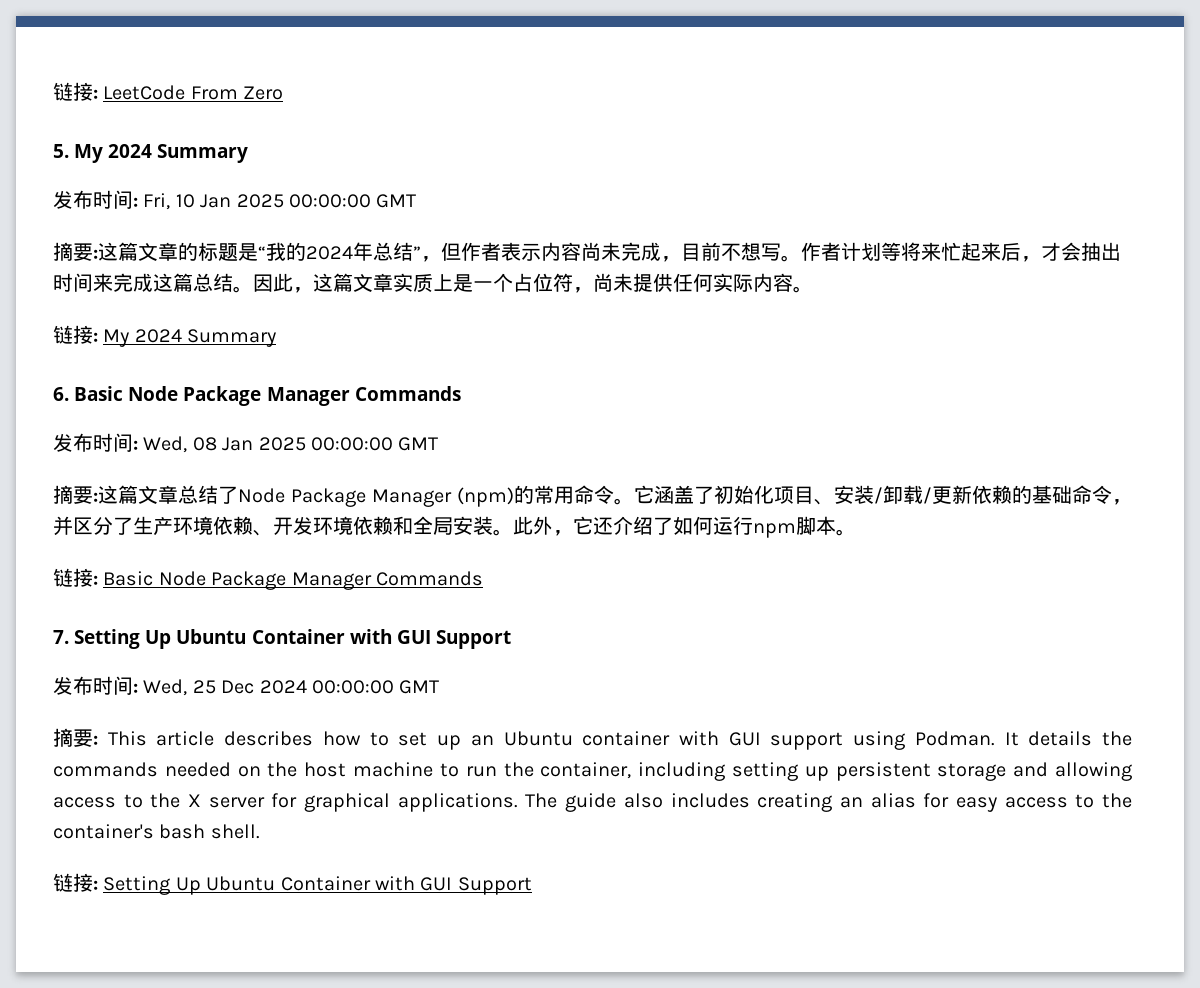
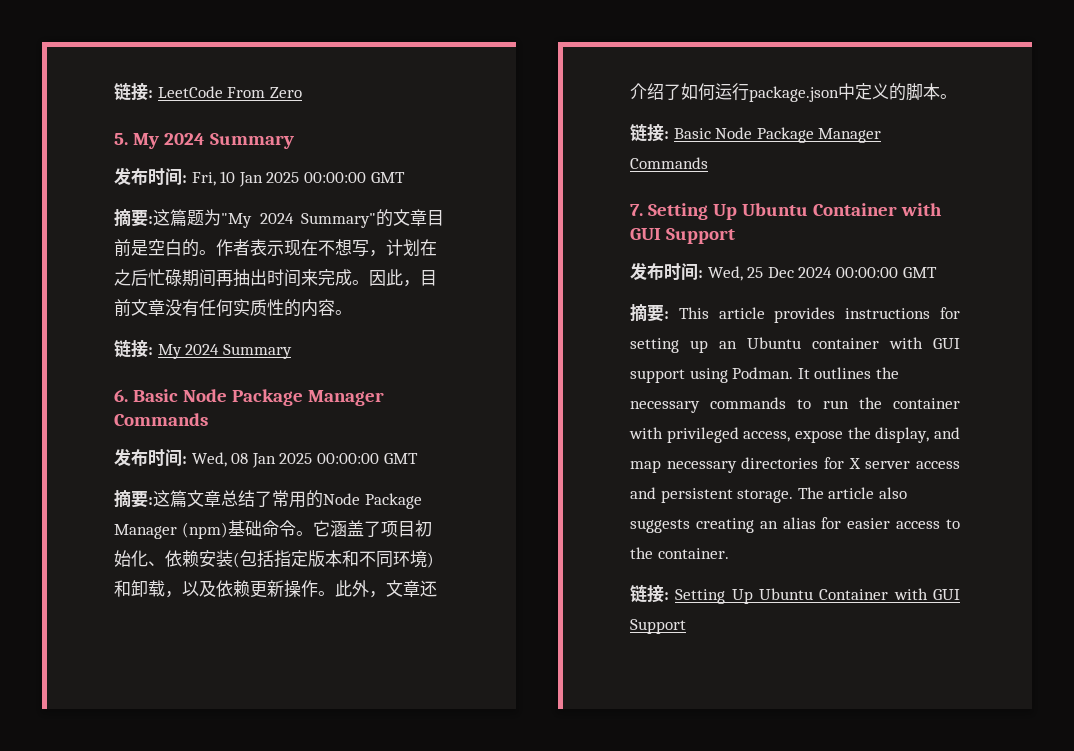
- 摘要:这篇文章的标题是“我的2024年总结”，但作者表示内容尚未完成，目前不想写。作者计划等将来忙起来后，才会抽出时间来完成这篇总结。因此，这篇文章实质上是一个占位符，尚未提供任何实际内容。
+ 摘要:这篇题为"My 2024 Summary"的文章目前是空白的。作者表示现在不想写，计划在之后忙碌期间再抽出时间来完成。因此，目前文章没有任何实质性的内容。
- 摘要:这篇文章总结了Node Package Manager (npm)的常用命令。
+ 摘要:这篇文章总结了常用的Node Package Manager (npm)基础命令。
- 它涵盖了初始化项目、安装/卸载/更新依赖的基础命令，并区分了生产环境依赖、开发环境依赖和全局安装。
+ 它涵盖了项目初始化、依赖安装(包括指定版本和不同环境)和卸载，以及依赖更新操作。
- 此外，它还介绍了如何运行npm脚本。
+ 此外，文章还介绍了如何运行package.json中定义的脚本。
- 摘要: This article describes how to set up an Ubuntu container with GUI support using Podman.
+ 摘要: This article provides instructions for setting up an Ubuntu container with GUI support using Podman.
- It details the commands needed on the host machine to run the container, including setting up persistent storage and allowing access to the X server for graphical applications. The guide also includes creating an alias for easy access to the container's bash shell.
+ It outlines the necessary commands to run the container with privileged access, expose the display, and map necessary directories for X server access and persistent storage. The article also suggests creating an alias for easier access to the container.

